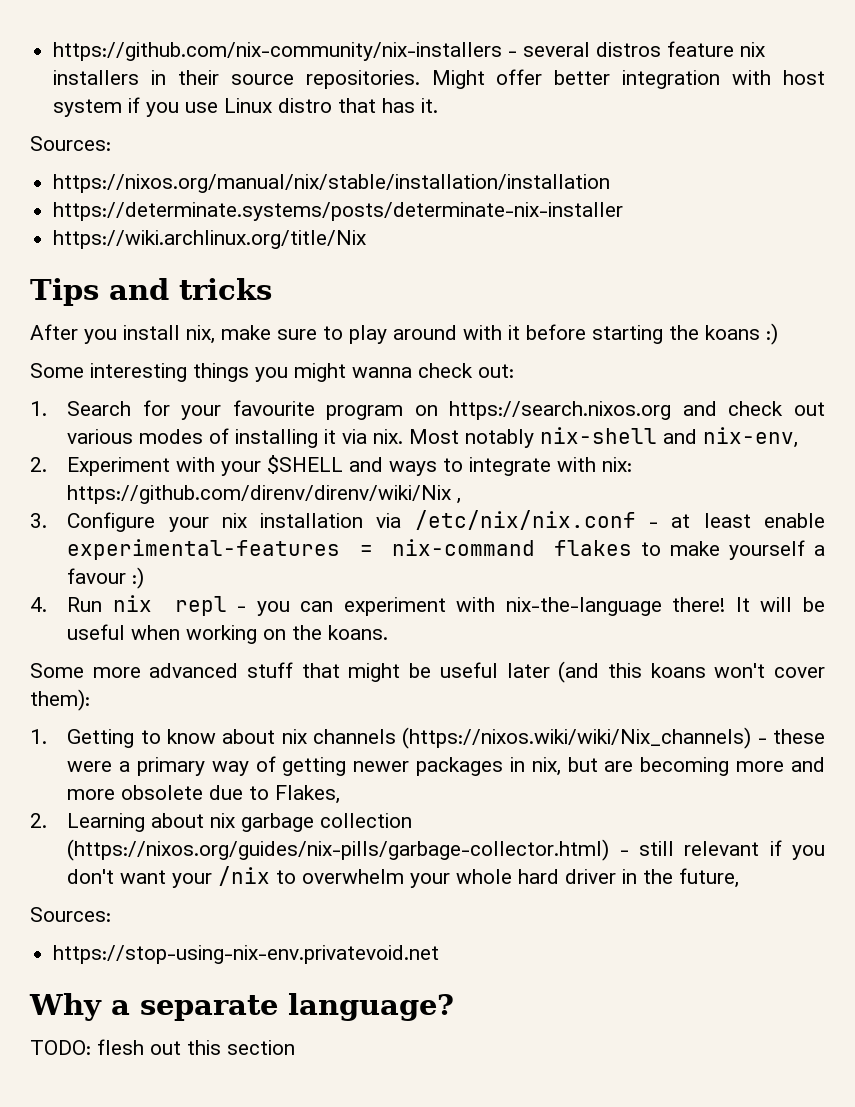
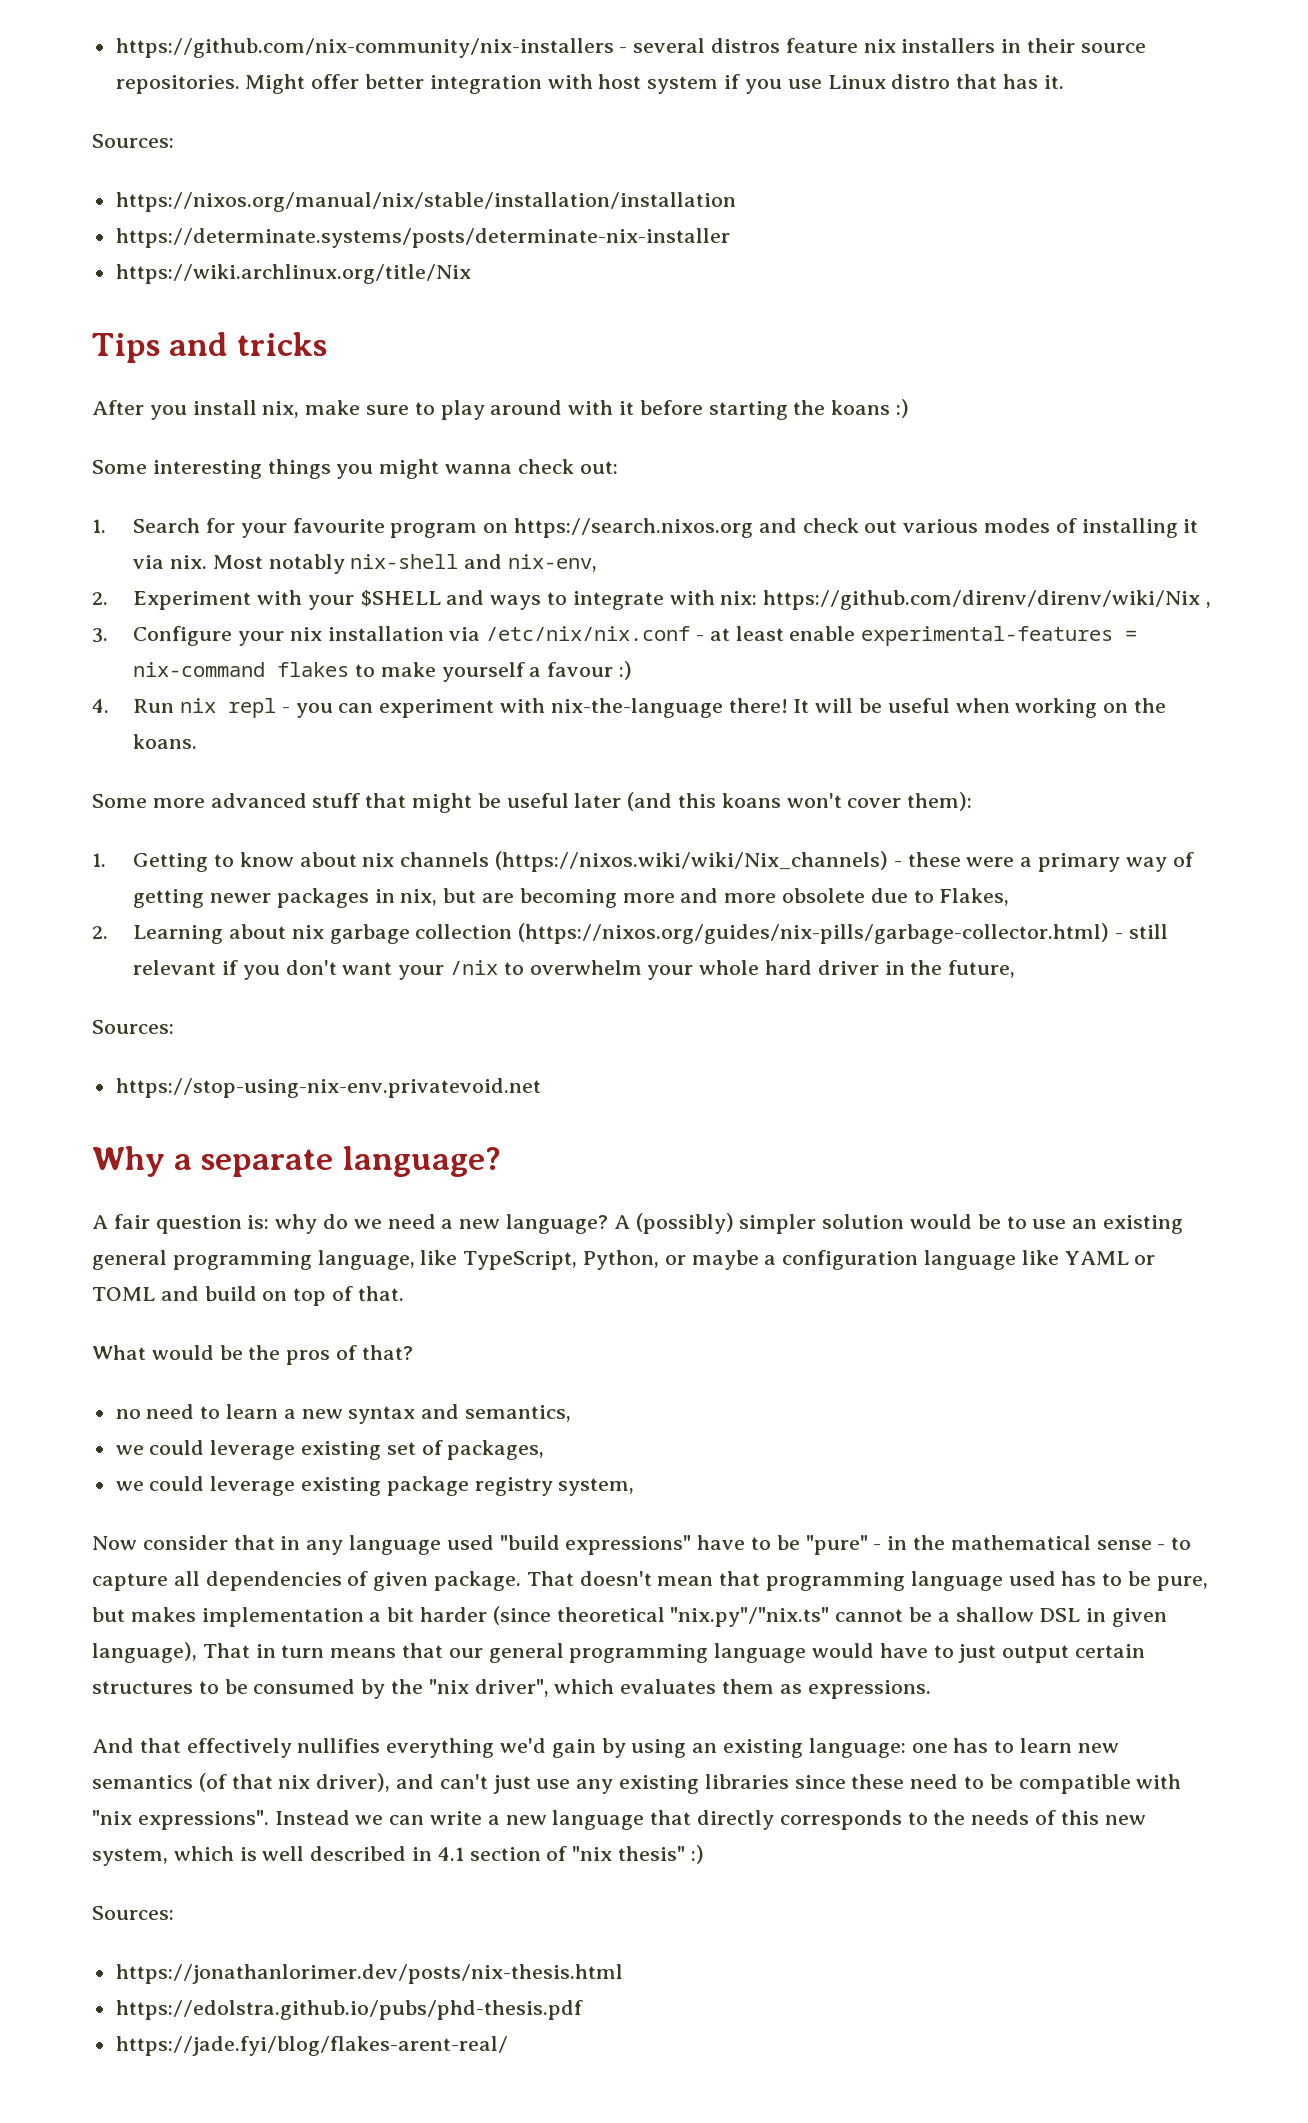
- TODO: flesh out this section
+ A fair question is: why do we need a new language? A (possibly) simpler solution would be to use an existing general programming language, like TypeScript, Python, or maybe a configuration language like YAML or TOML and build on top of that.
+ What would be the pros of that?
+ no need to learn a new syntax and semantics,
+ we could leverage existing set of packages,
+ we could leverage existing package registry system,
+ Now consider that in any language used "build expressions" have to be "pure" - in the mathematical sense - to capture all dependencies of given package. That doesn't mean that programming language used has to be pure, but makes implementation a bit harder (since theoretical "nix.py"/"nix.ts" cannot be a shallow DSL in given language), That in turn means that our general programming language would have to just output certain structures to be consumed by the "nix driver", which evaluates them as expressions.
+ And that effectively nullifies everything we'd gain by using an existing language: one has to learn new semantics (of that nix driver), and can't just use any existing libraries since these need to be compatible with "nix expressions". Instead we can write a new language that directly corresponds to the needs of this new system, which is well described in 4.1 section of "nix thesis" :)
+ Sources:
+ https://jonathanlorimer.dev/posts/nix-thesis.html
+ https://edolstra.github.io/pubs/phd-thesis.pdf
+ https://jade.fyi/blog/flakes-arent-real/

